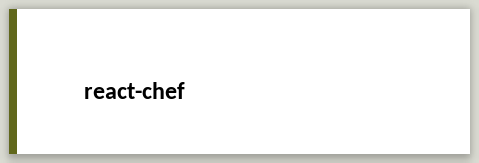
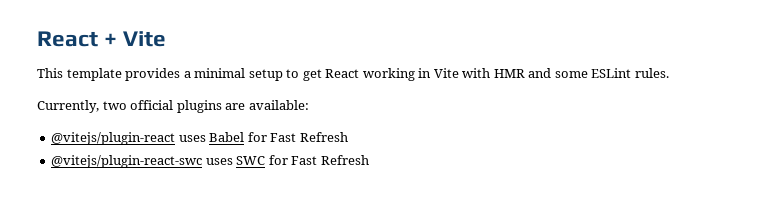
- react-chef
+ React + Vite
+ This template provides a minimal setup to get React working in Vite with HMR and some ESLint rules.
+ Currently, two official plugins are available:
+ @vitejs/plugin-react uses Babel for Fast Refresh
+ @vitejs/plugin-react-swc uses SWC for Fast Refresh

